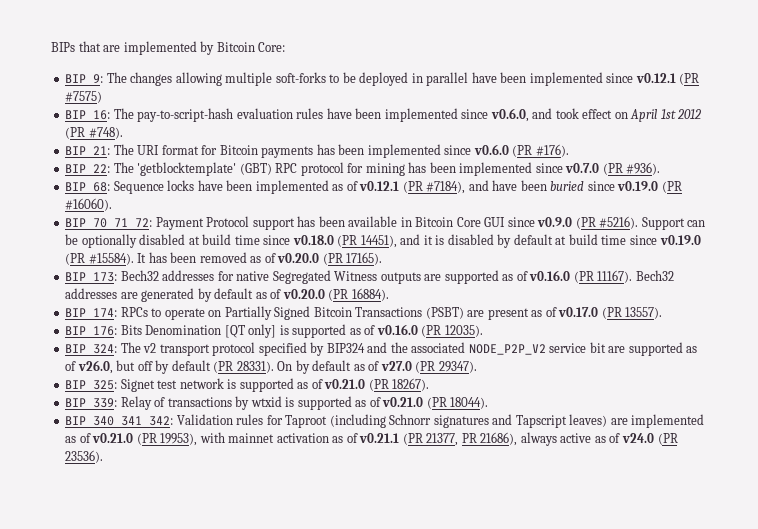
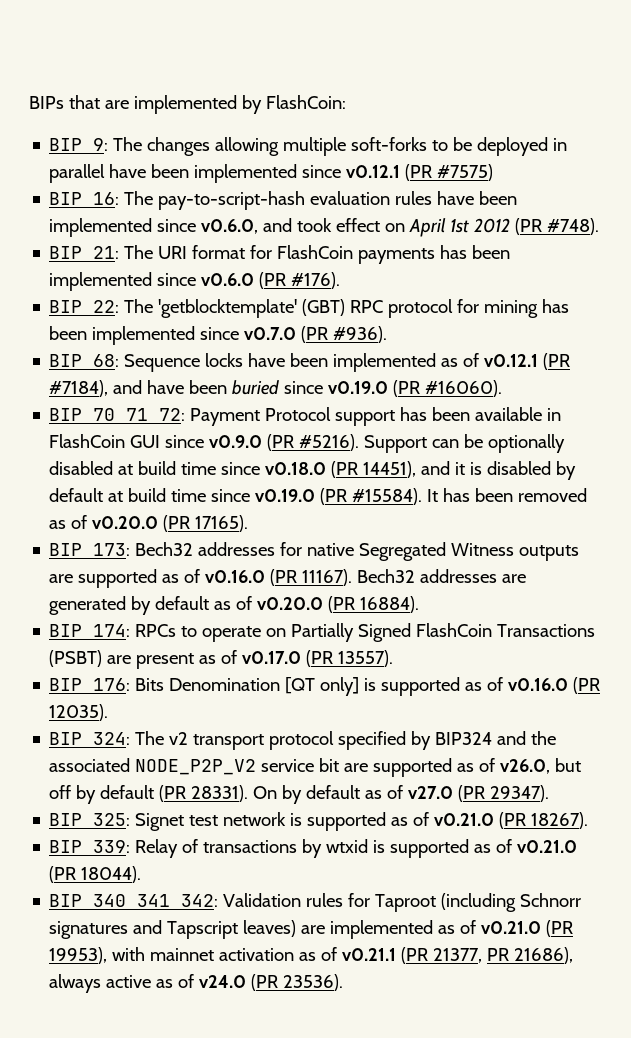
- BIPs that are implemented by Bitcoin Core:
+ BIPs that are implemented by FlashCoin:
- BIP 21: The URI format for Bitcoin payments has been implemented since v0.6.0 (PR #176).
+ BIP 21: The URI format for FlashCoin payments has been implemented since v0.6.0 (PR #176).
- BIP 70 71 72: Payment Protocol support has been available in Bitcoin Core GUI since v0.9.0 (PR #5216).
+ BIP 70 71 72: Payment Protocol support has been available in FlashCoin GUI since v0.9.0 (PR #5216).
- BIP 174: RPCs to operate on Partially Signed Bitcoin Transactions (PSBT) are present as of v0.17.0 (PR 13557).
+ BIP 174: RPCs to operate on Partially Signed FlashCoin Transactions (PSBT) are present as of v0.17.0 (PR 13557).

